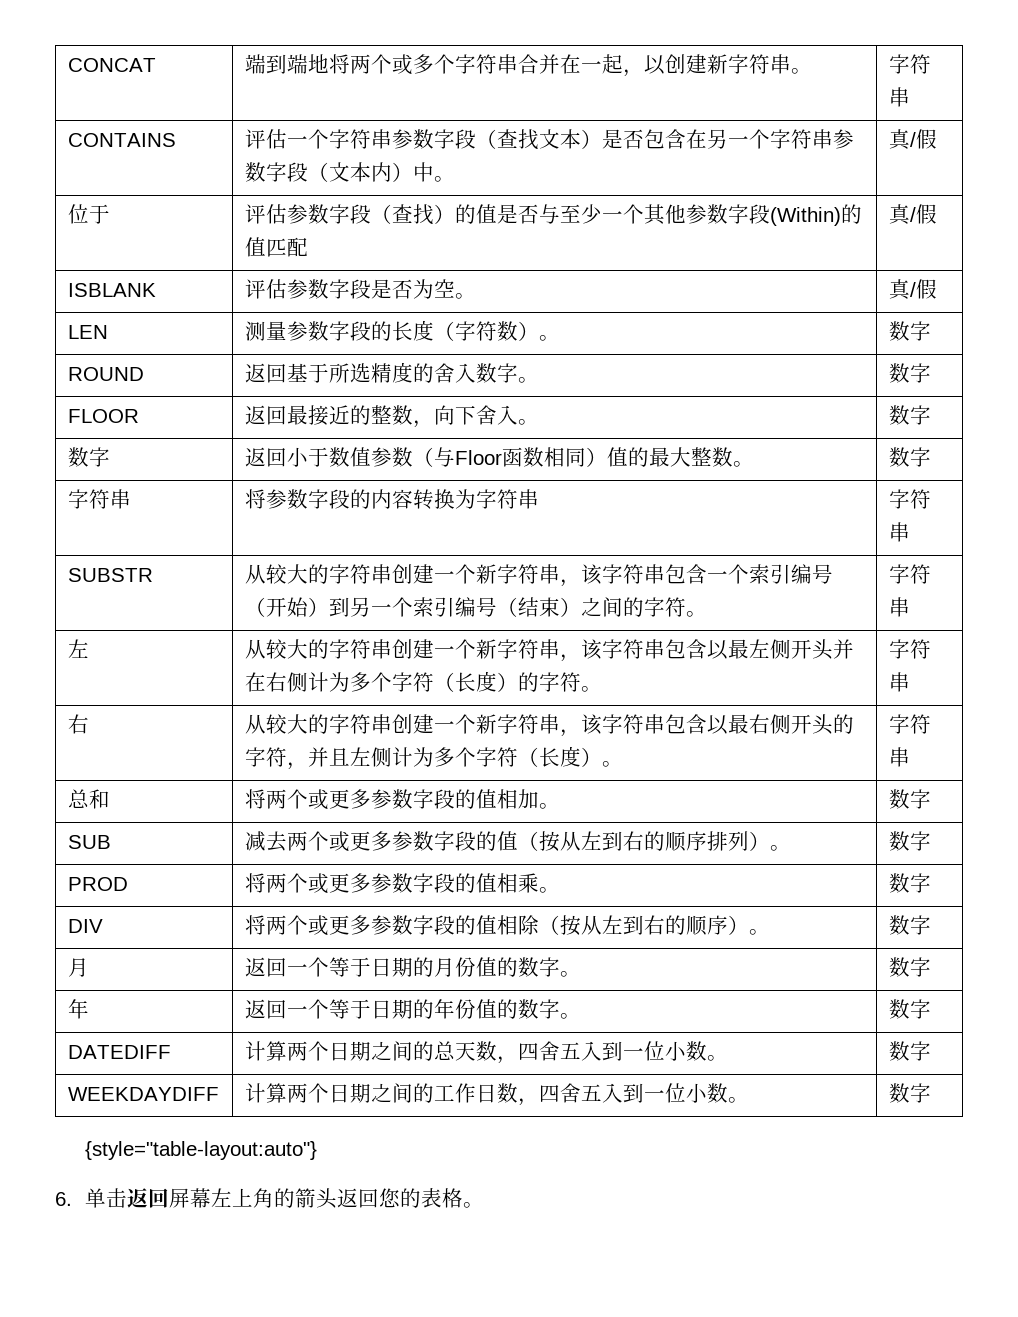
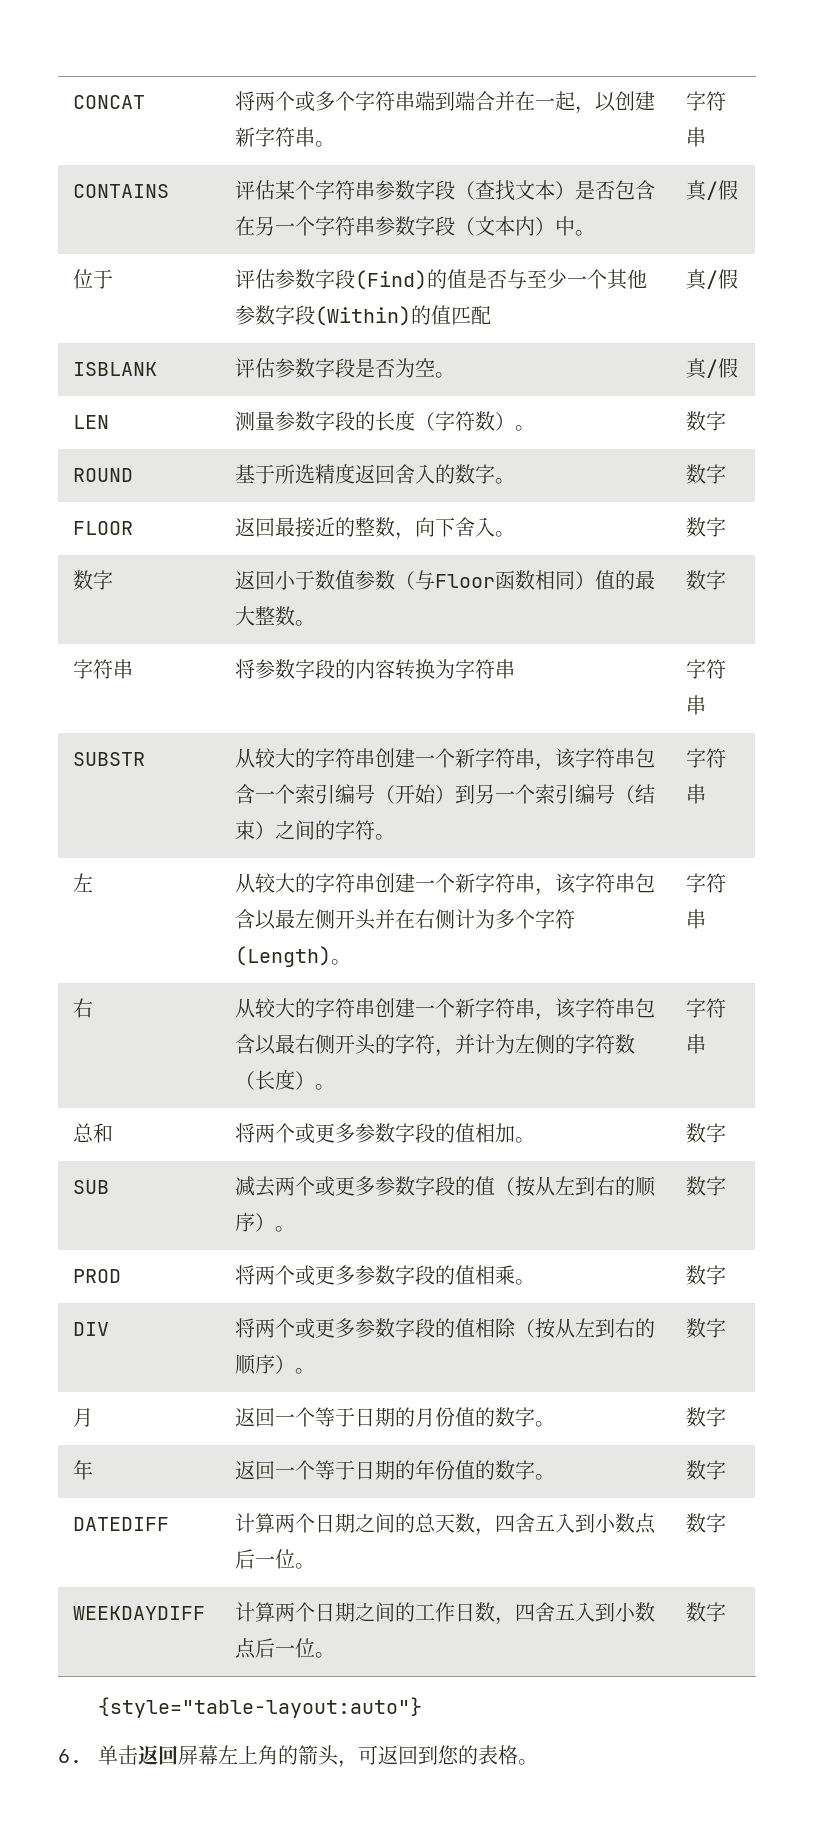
- CONCAT | 端到端地将两个或多个字符串合并在一起，以创建新字符串。 | 字符串
+ CONCAT | 将两个或多个字符串端到端合并在一起，以创建新字符串。 | 字符串
- CONTAINS | 评估一个字符串参数字段（查找文本）是否包含在另一个字符串参数字段（文本内）中。 | 真/假
+ CONTAINS | 评估某个字符串参数字段（查找文本）是否包含在另一个字符串参数字段（文本内）中。 | 真/假
- 位于 | 评估参数字段（查找）的值是否与至少一个其他参数字段(Within)的值匹配 | 真/假
+ 位于 | 评估参数字段(Find)的值是否与至少一个其他参数字段(Within)的值匹配 | 真/假
- ROUND | 返回基于所选精度的舍入数字。 | 数字
+ ROUND | 基于所选精度返回舍入的数字。 | 数字
- 左 | 从较大的字符串创建一个新字符串，该字符串包含以最左侧开头并在右侧计为多个字符（长度）的字符。 | 字符串
+ 左 | 从较大的字符串创建一个新字符串，该字符串包含以最左侧开头并在右侧计为多个字符(Length)。 | 字符串
- 右 | 从较大的字符串创建一个新字符串，该字符串包含以最右侧开头的字符，并且左侧计为多个字符（长度）。 | 字符串
+ 右 | 从较大的字符串创建一个新字符串，该字符串包含以最右侧开头的字符，并计为左侧的字符数（长度）。 | 字符串
- SUB | 减去两个或更多参数字段的值（按从左到右的顺序排列）。 | 数字
+ SUB | 减去两个或更多参数字段的值（按从左到右的顺序）。 | 数字
- DATEDIFF | 计算两个日期之间的总天数，四舍五入到一位小数。 | 数字
+ DATEDIFF | 计算两个日期之间的总天数，四舍五入到小数点后一位。 | 数字
- WEEKDAYDIFF | 计算两个日期之间的工作日数，四舍五入到一位小数。 | 数字
+ WEEKDAYDIFF | 计算两个日期之间的工作日数，四舍五入到小数点后一位。 | 数字
- 6.单击返回屏幕左上角的箭头返回您的表格。
+ 6.单击返回屏幕左上角的箭头，可返回到您的表格。

